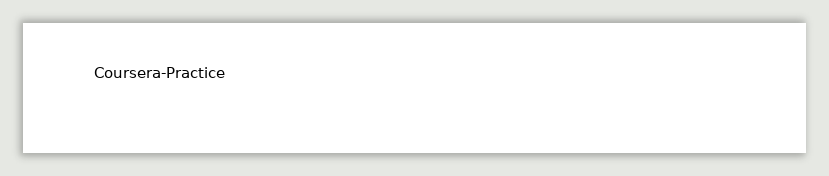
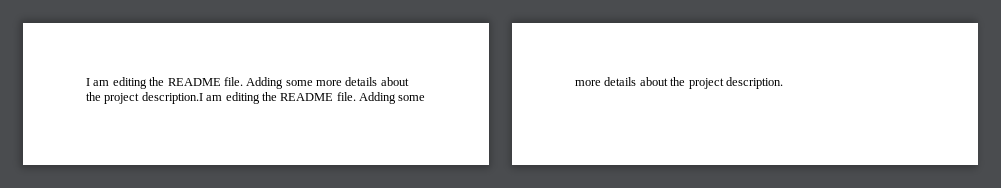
- Coursera-Practice
+ I am editing the README file. Adding some more details about the project description.I am editing the README file. Adding some more details about the project description.

